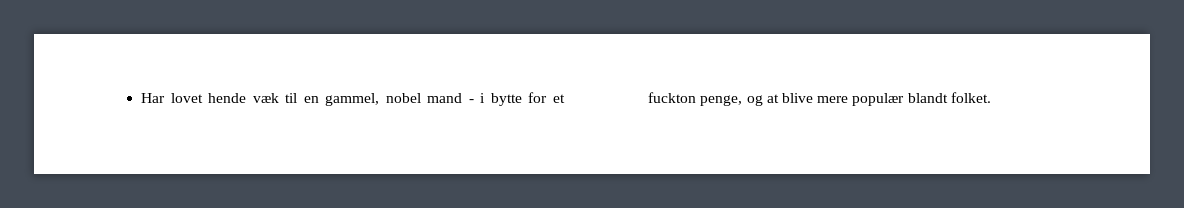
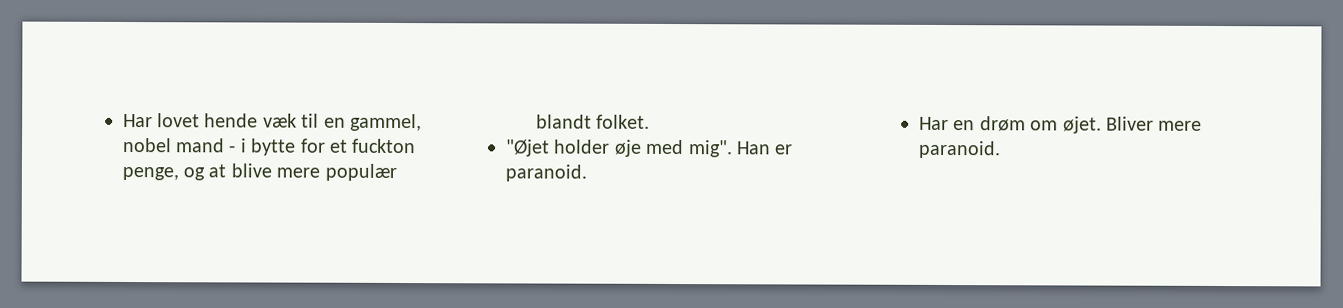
+ "Øjet holder øje med mig". Han er paranoid.
+ Har en drøm om øjet. Bliver mere paranoid.

